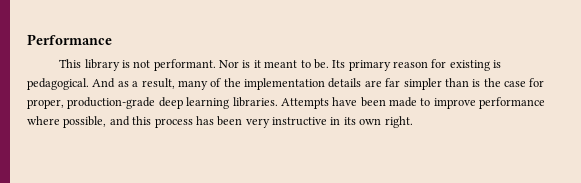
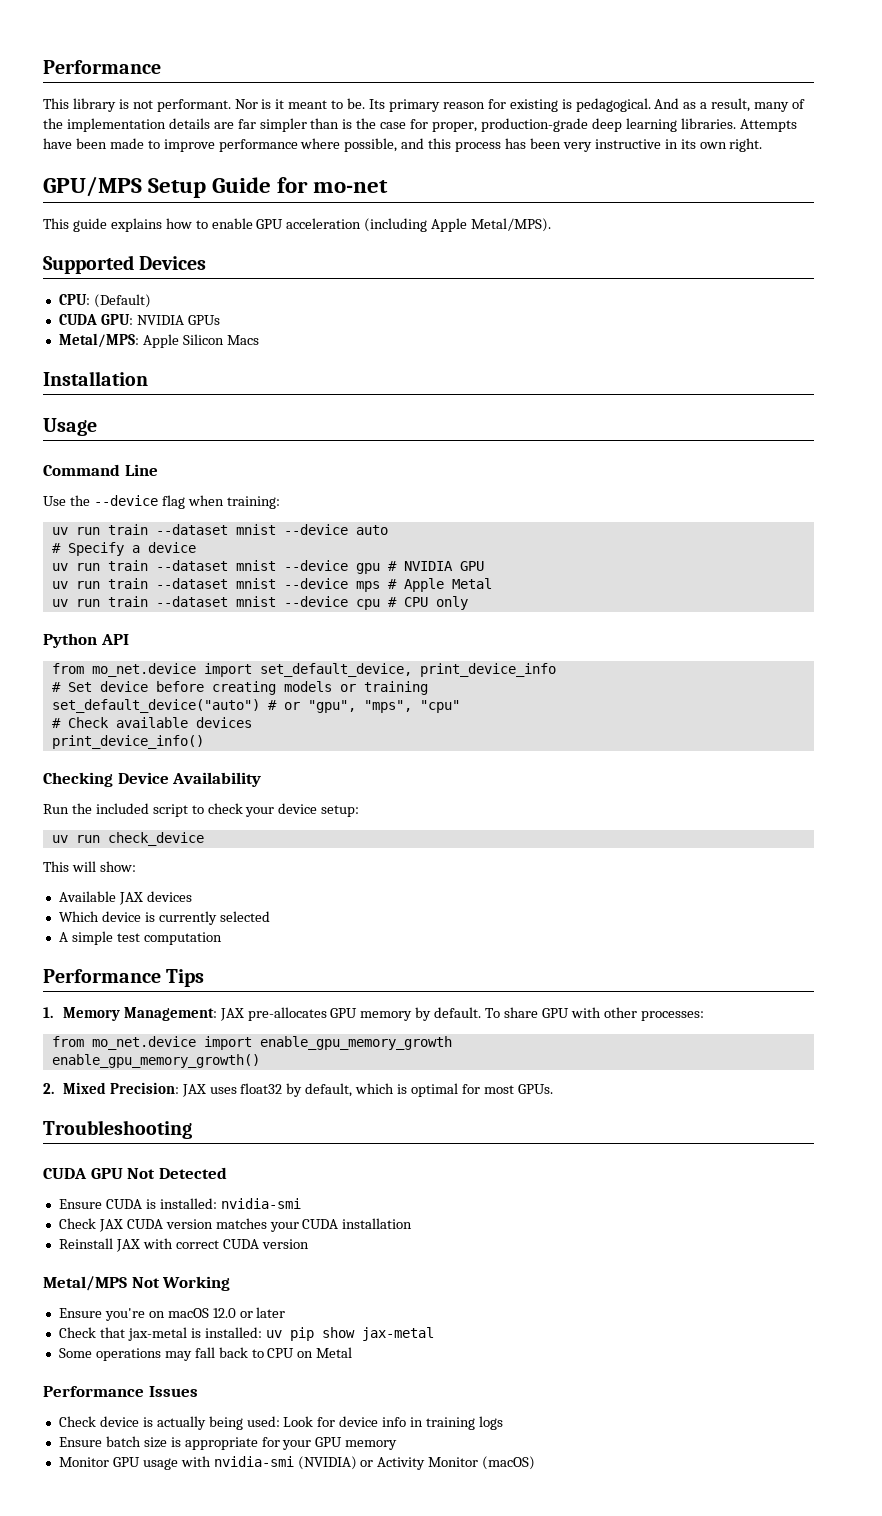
+ GPU/MPS Setup Guide for mo-net
+ This guide explains how to enable GPU acceleration (including Apple Metal/MPS).
+ Supported Devices
+ CPU: (Default)
+ CUDA GPU: NVIDIA GPUs
+ Metal/MPS: Apple Silicon Macs
+ Installation
+ Usage
+ Command Line
+ Use the --device flag when training:
+ uv run train --dataset mnist --device auto
+ # Specify a device
+ uv run train --dataset mnist --device gpu # NVIDIA GPU
+ uv run train --dataset mnist --device mps # Apple Metal
+ uv run train --dataset mnist --device cpu # CPU only
+ Python API
+ from mo_net.device import set_default_device, print_device_info
+ # Set device before creating models or training
+ set_default_device("auto") # or "gpu", "mps", "cpu"
+ # Check available devices
+ print_device_info()
+ Checking Device Availability
+ Run the included script to check your device setup:
+ uv run check_device
+ This will show:
+ Available JAX devices
+ Which device is currently selected
+ A simple test computation
+ Performance Tips
+ 1. Memory Management: JAX pre-allocates GPU memory by default. To share GPU with other processes:
+ from mo_net.device import enable_gpu_memory_growth
+ enable_gpu_memory_growth()
+ 2. Mixed Precision: JAX uses float32 by default, which is optimal for most GPUs.
+ Troubleshooting
+ CUDA GPU Not Detected
+ Ensure CUDA is installed: nvidia-smi
+ Check JAX CUDA version matches your CUDA installation
+ Reinstall JAX with correct CUDA version
+ Metal/MPS Not Working
+ Ensure you're on macOS 12.0 or later
+ Check that jax-metal is installed: uv pip show jax-metal
+ Some operations may fall back to CPU on Metal
+ Performance Issues
+ Check device is actually being used: Look for device info in training logs
+ Ensure batch size is appropriate for your GPU memory
+ Monitor GPU usage with nvidia-smi (NVIDIA) or Activity Monitor (macOS)

